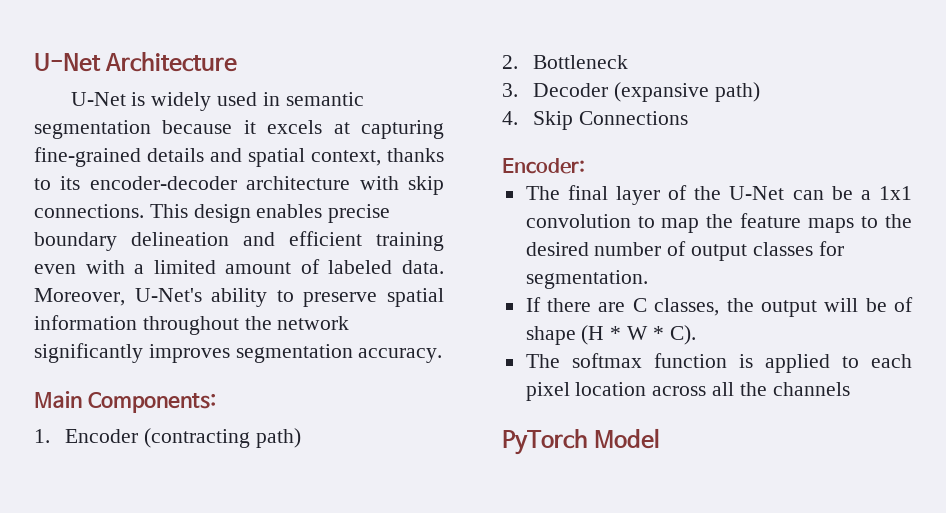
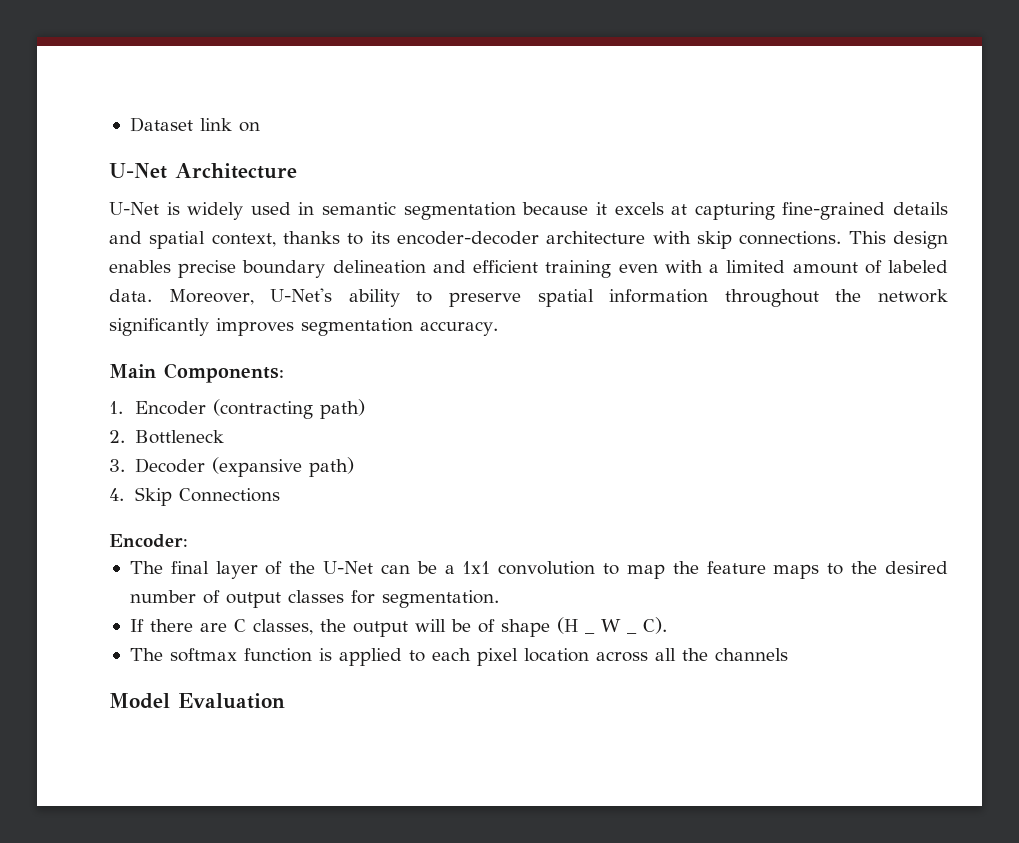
+ Dataset link on
- If there are C classes, the output will be of shape (H * W * C).
+ If there are C classes, the output will be of shape (H _ W _ C).
- PyTorch Model
+ Model Evaluation

